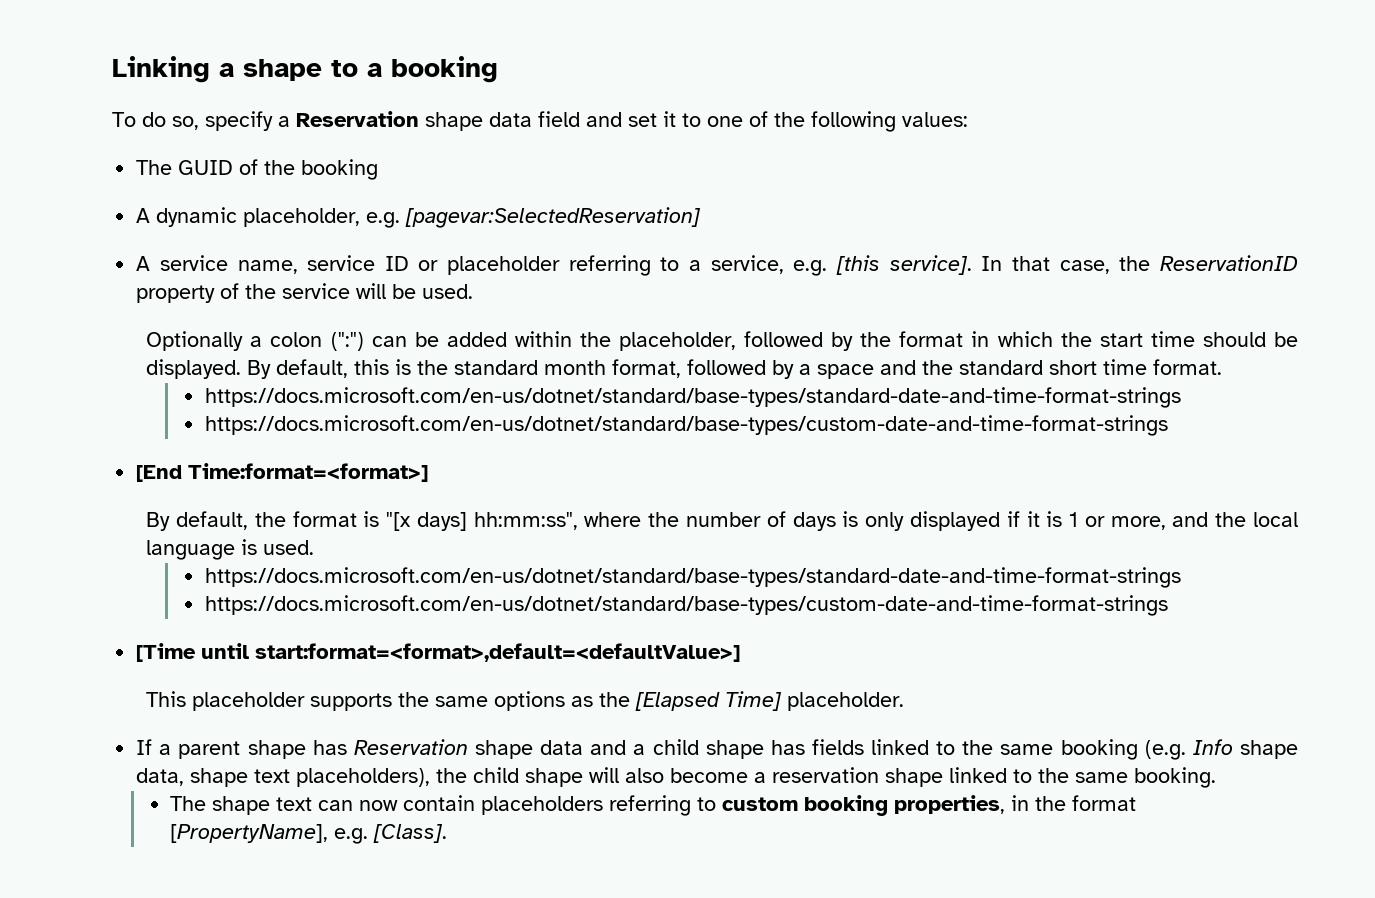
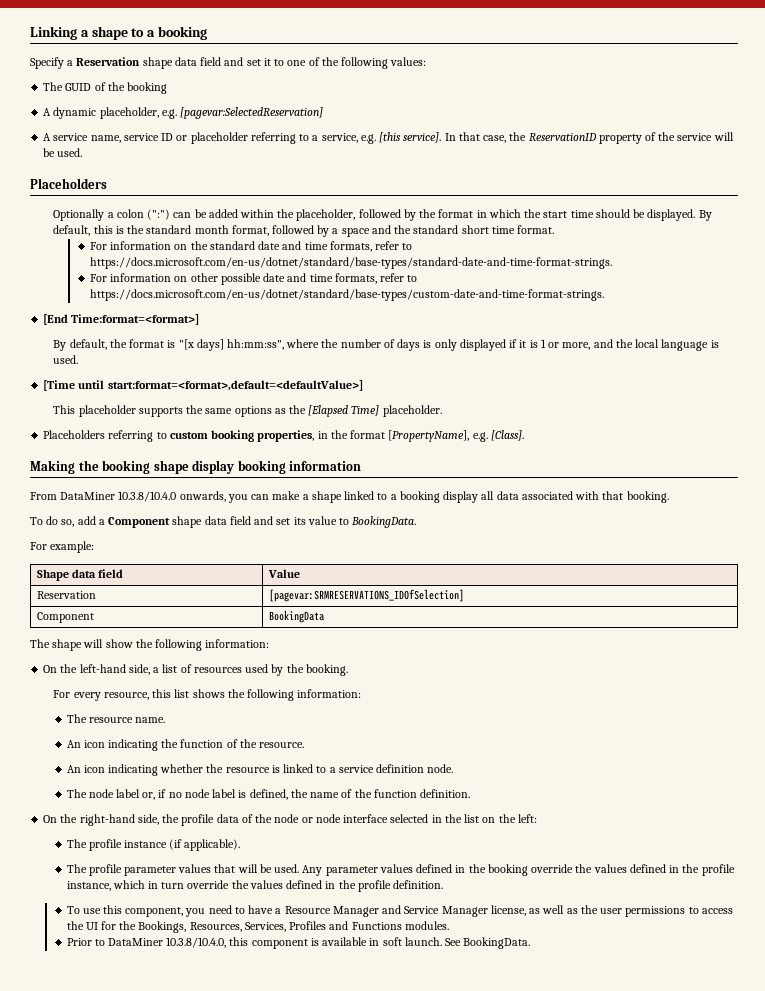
- To do so, specify a Reservation shape data field and set it to one of the following values:
+ Specify a Reservation shape data field and set it to one of the following values:
  In that case, the ReservationID property of the service will be used.
+ Placeholders
  By default, this is the standard month format, followed by a space and the standard short time format.
- https://docs.microsoft.com/en-us/dotnet/standard/base-types/standard-date-and-time-format-strings
- https://docs.microsoft.com/en-us/dotnet/standard/base-types/custom-date-and-time-format-strings
+ For information on the standard date and time formats, refer to https://docs.microsoft.com/en-us/dotnet/standard/base-types/standard-date-and-time-format-strings.
+ For information on other possible date and time formats, refer to https://docs.microsoft.com/en-us/dotnet/standard/base-types/custom-date-and-time-format-strings.
  By default, the format is "[x days] hh:mm:ss", where the number of days is only displayed if it is 1 or more, and the local language is used.
- https://docs.microsoft.com/en-us/dotnet/standard/base-types/standard-date-and-time-format-strings
- https://docs.microsoft.com/en-us/dotnet/standard/base-types/custom-date-and-time-format-strings
- If a parent shape has Reservation shape data and a child shape has fields linked to the same booking (e.g. Info shape data, shape text placeholders), the child shape will also become a reservation shape linked to the same booking.
- The shape text can now contain placeholders referring to custom booking properties, in the format [PropertyName], e.g. [Class].
+ Placeholders referring to custom booking properties, in the format [PropertyName], e.g. [Class].
+ Making the booking shape display booking information
+ From DataMiner 10.3.8/10.4.0 onwards, you can make a shape linked to a booking display all data associated with that booking.
+ To do so, add a Component shape data field and set its value to BookingData.
+ For example:
+ Shape data field | Value
+ Reservation | [pagevar:SRMRESERVATIONS_IDOfSelection]
+ Component | BookingData
+ The shape will show the following information:
+ On the left-hand side, a list of resources used by the booking.
+ For every resource, this list shows the following information:
+ The resource name.
+ An icon indicating the function of the resource.
+ An icon indicating whether the resource is linked to a service definition node.
+ The node label or, if no node label is defined, the name of the function definition.
+ On the right-hand side, the profile data of the node or node interface selected in the list on the left:
+ The profile instance (if applicable).
+ The profile parameter values that will be used. Any parameter values defined in the booking override the values defined in the profile instance, which in turn override the values defined in the profile definition.
+ To use this component, you need to have a Resource Manager and Service Manager license, as well as the user permissions to access the UI for the Bookings, Resources, Services, Profiles and Functions modules.
+ Prior to DataMiner 10.3.8/10.4.0, this component is available in soft launch. See BookingData.

